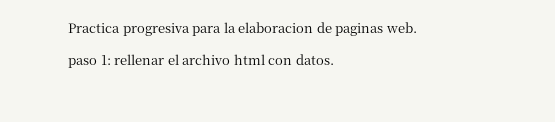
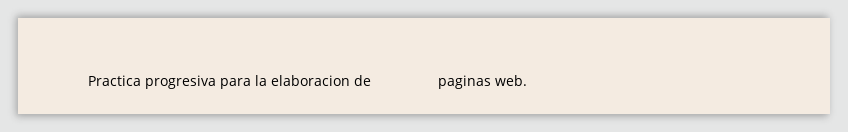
- paso 1: rellenar el archivo html con datos.

